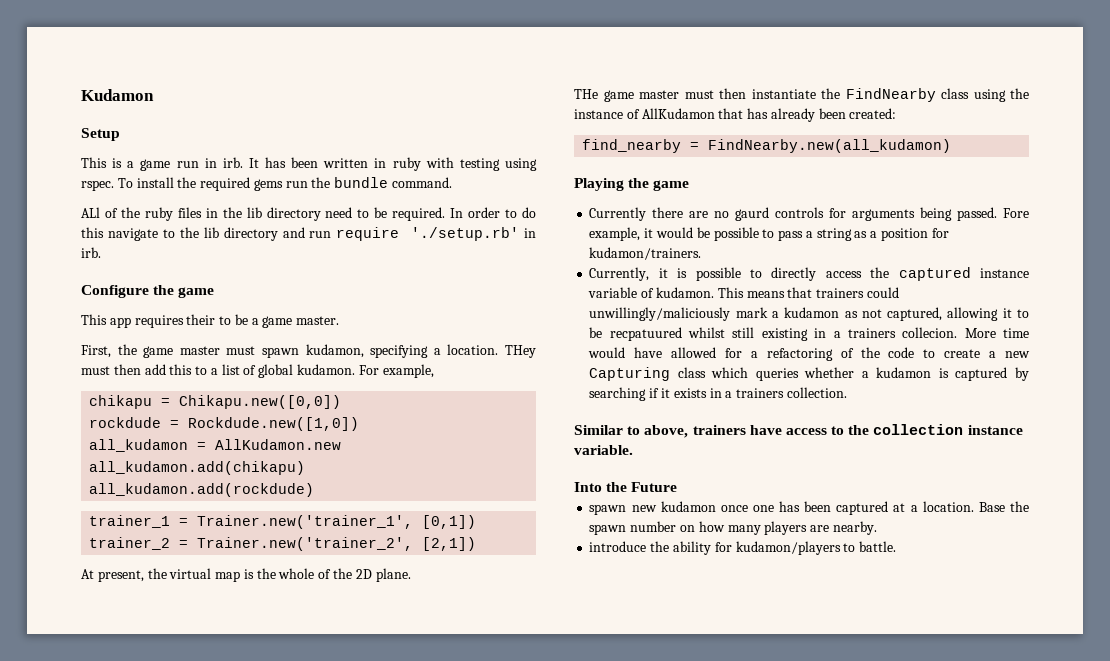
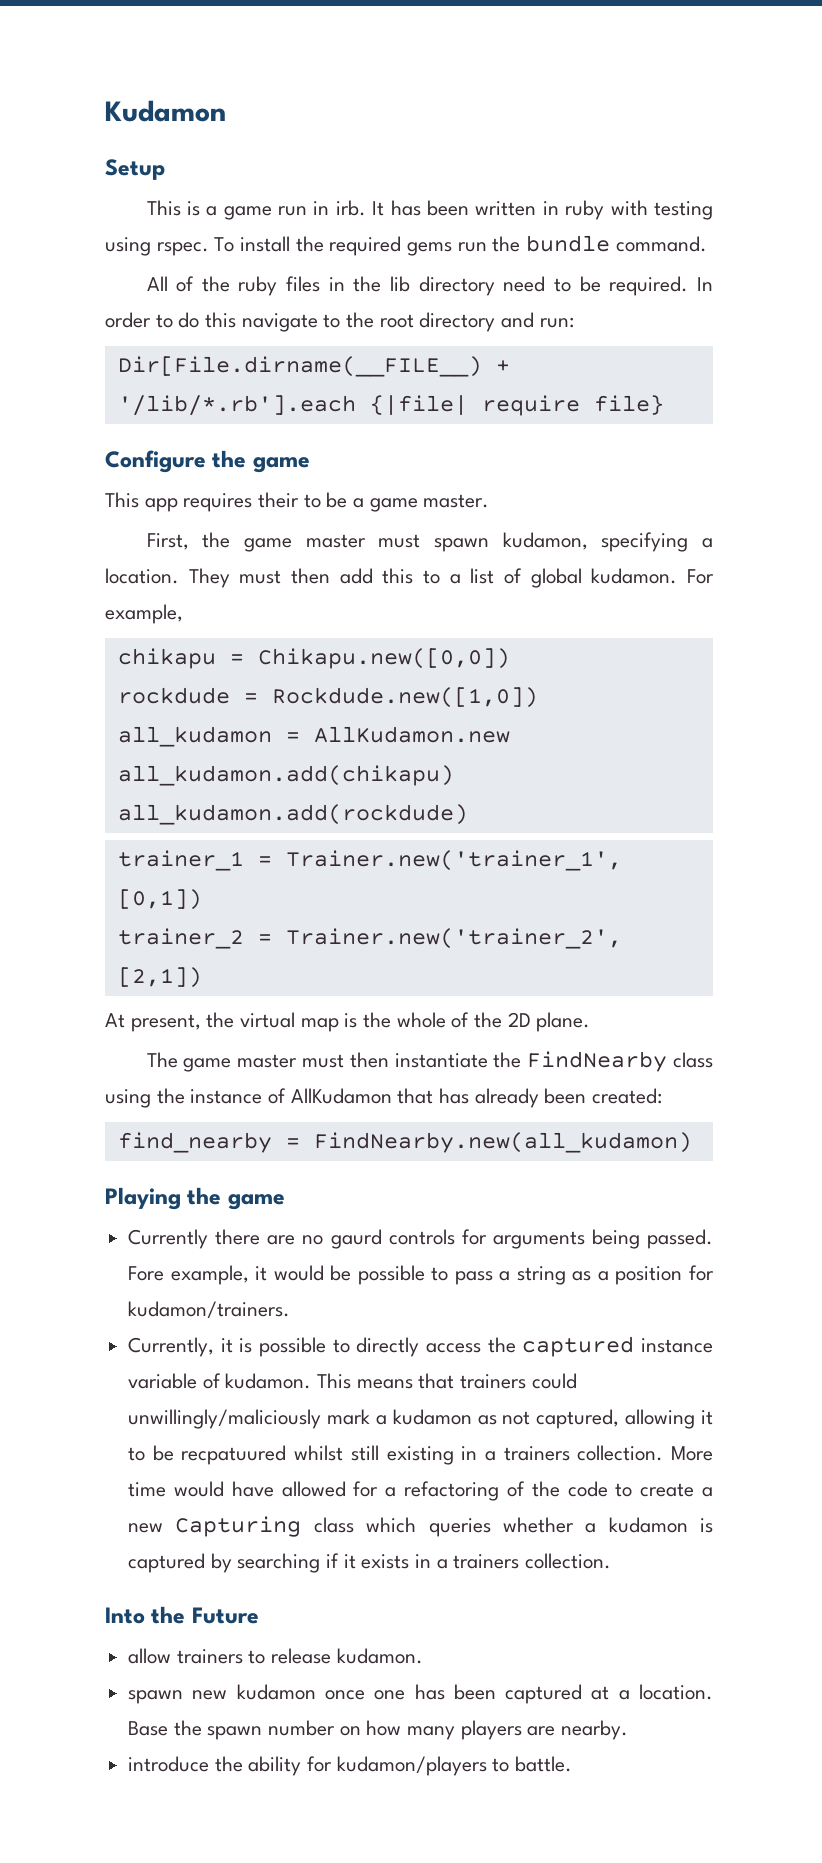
- ALl of the ruby files in the lib directory need to be required.
+ All of the ruby files in the lib directory need to be required.
- In order to do this navigate to the lib directory and run require './setup.rb' in irb.
+ In order to do this navigate to the root directory and run:
+ Dir[File.dirname(__FILE__) + '/lib/*.rb'].each {|file| require file}
- THey must then add this to a list of global kudamon.
+ They must then add this to a list of global kudamon.
- THe game master must then instantiate the FindNearby class using the instance of AllKudamon that has already been created:
+ The game master must then instantiate the FindNearby class using the instance of AllKudamon that has already been created:
- This means that trainers could unwillingly/maliciously mark a kudamon as not captured, allowing it to be recpatuured whilst still existing in a trainers collecion.
+ This means that trainers could unwillingly/maliciously mark a kudamon as not captured, allowing it to be recpatuured whilst still existing in a trainers collection.
- Similar to above, trainers have access to the collection instance variable.
  Into the Future
+ allow trainers to release kudamon.

